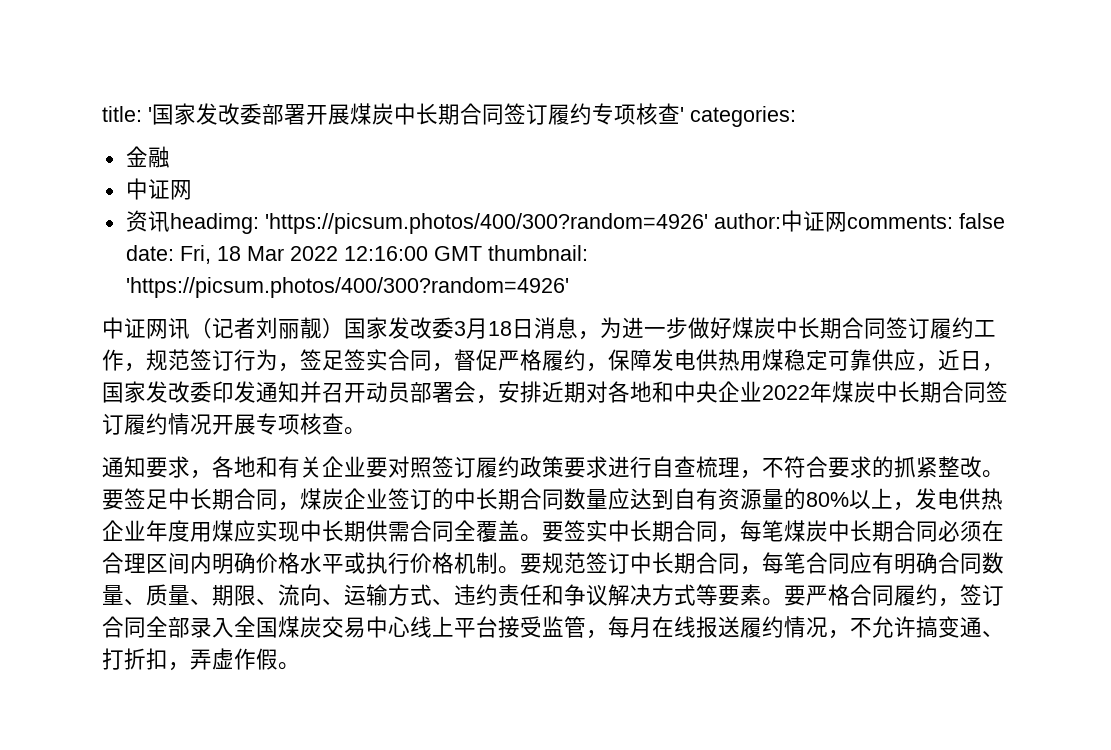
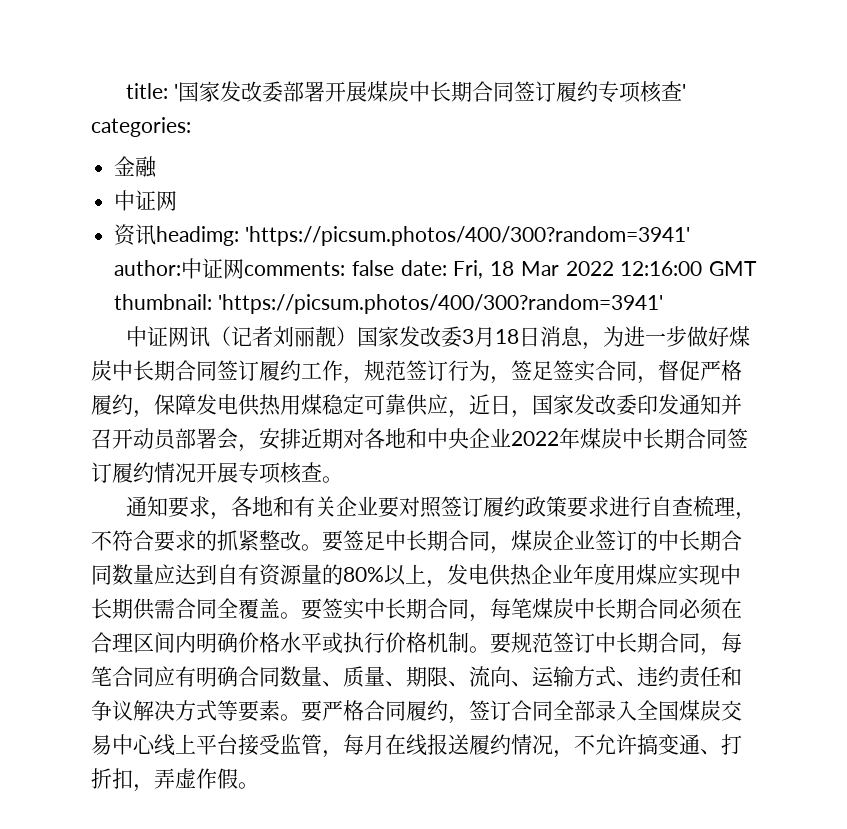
- 资讯headimg: 'https://picsum.photos/400/300?random=4926' author:中证网comments: false date: Fri, 18 Mar 2022 12:16:00 GMT thumbnail: 'https://picsum.photos/400/300?random=4926'
+ 资讯headimg: 'https://picsum.photos/400/300?random=3941' author:中证网comments: false date: Fri, 18 Mar 2022 12:16:00 GMT thumbnail: 'https://picsum.photos/400/300?random=3941'

